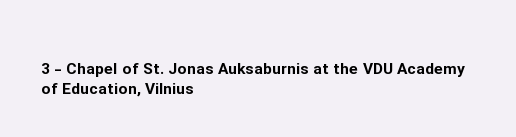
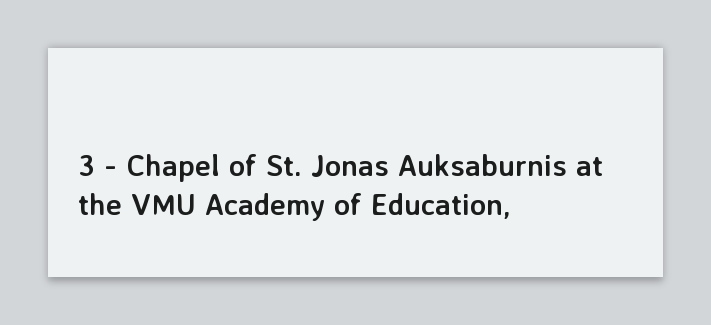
- 3 - Chapel of St. Jonas Auksaburnis at the VDU Academy of Education, Vilnius
+ 3 - Chapel of St. Jonas Auksaburnis at the VMU Academy of Education,

